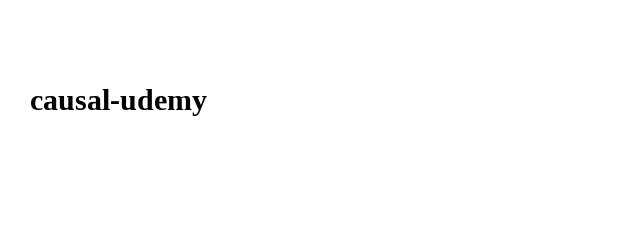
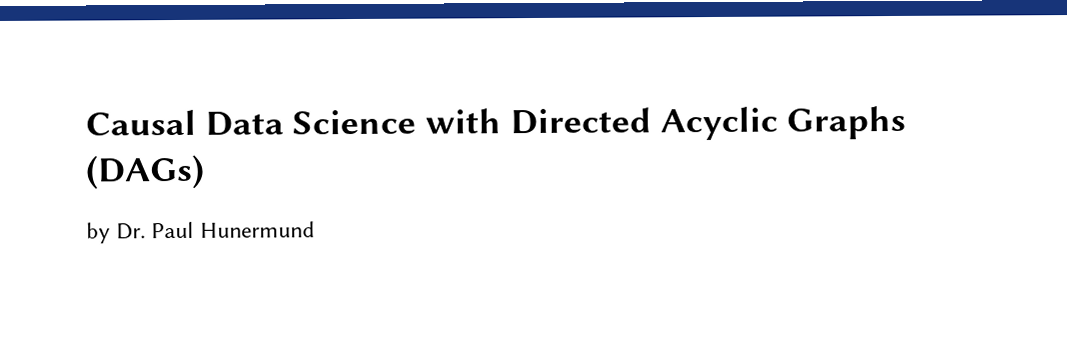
- causal-udemy
+ Causal Data Science with Directed Acyclic Graphs (DAGs)
+ by Dr. Paul Hunermund

